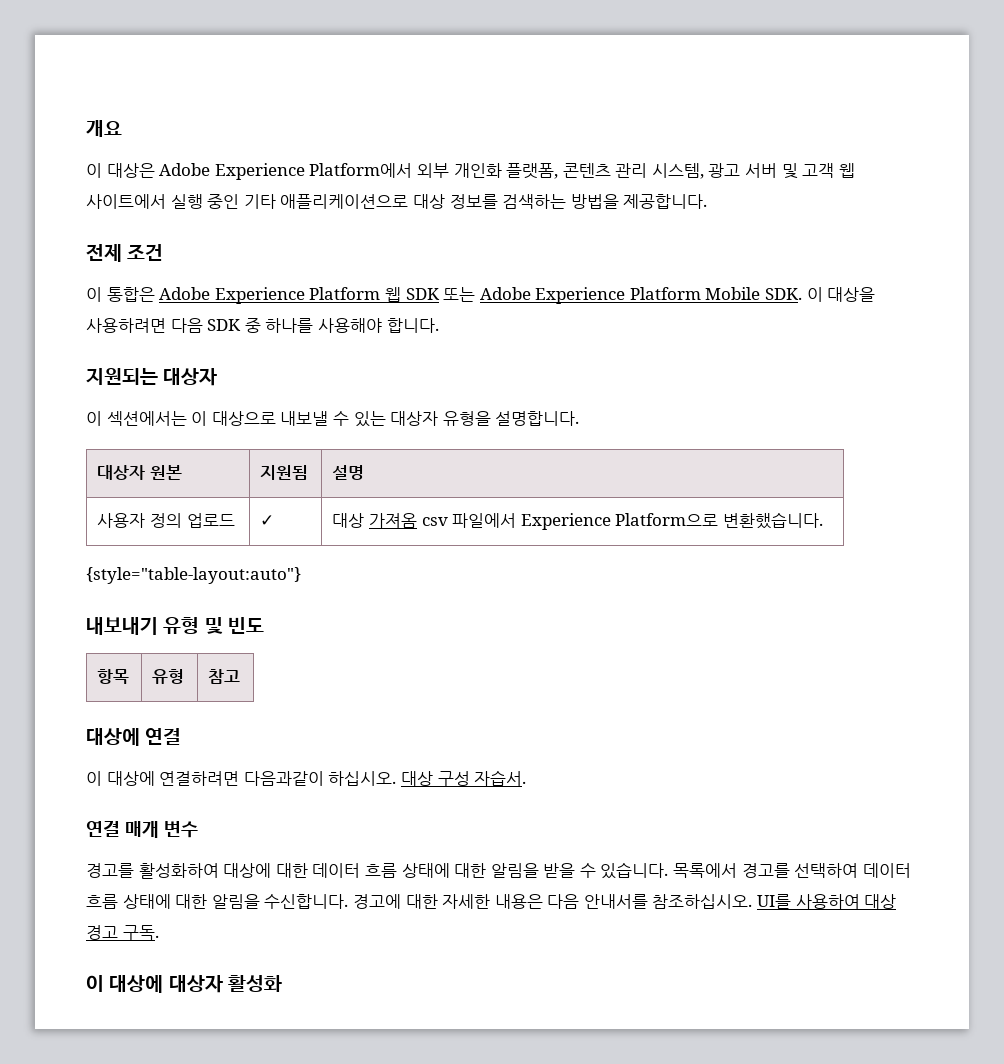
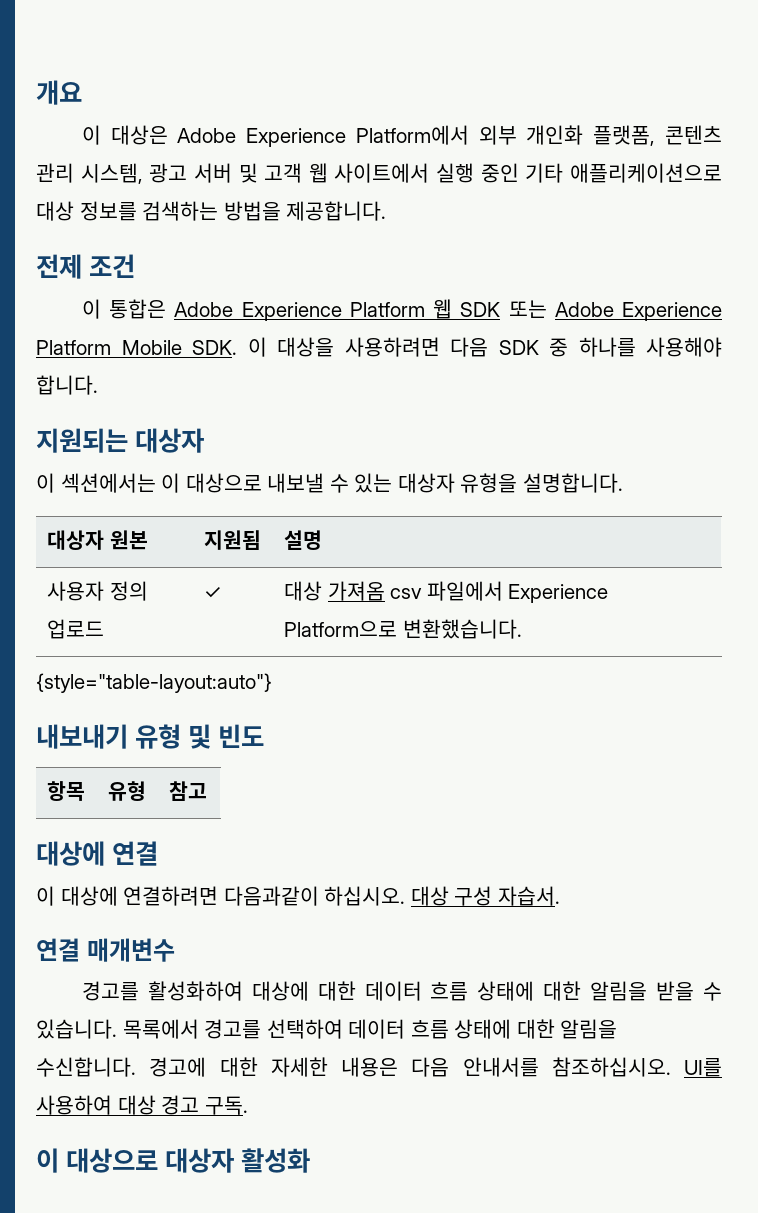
- 연결 매개 변수
+ 연결 매개변수
- 이 대상에 대상자 활성화
+ 이 대상으로 대상자 활성화

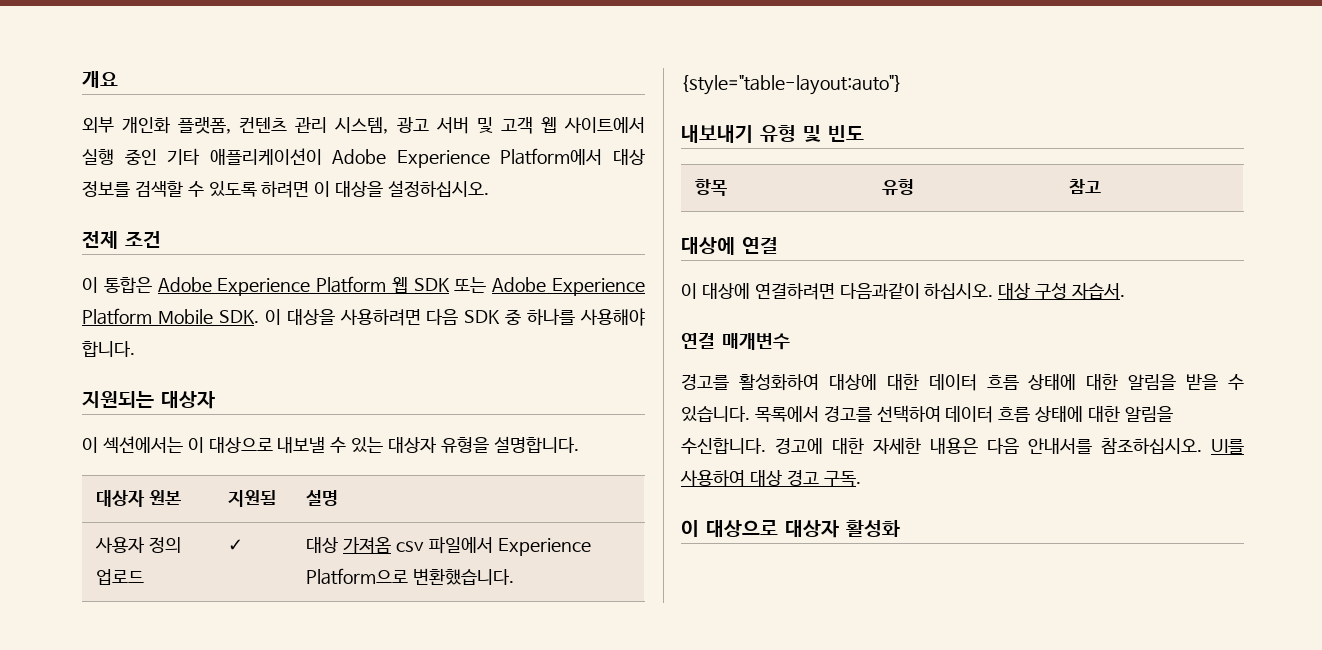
- 이 대상은 Adobe Experience Platform에서 외부 개인화 플랫폼, 콘텐츠 관리 시스템, 광고 서버 및 고객 웹 사이트에서 실행 중인 기타 애플리케이션으로 대상 정보를 검색하는 방법을 제공합니다.
+ 외부 개인화 플랫폼, 컨텐츠 관리 시스템, 광고 서버 및 고객 웹 사이트에서 실행 중인 기타 애플리케이션이 Adobe Experience Platform에서 대상 정보를 검색할 수 있도록 하려면 이 대상을 설정하십시오.

